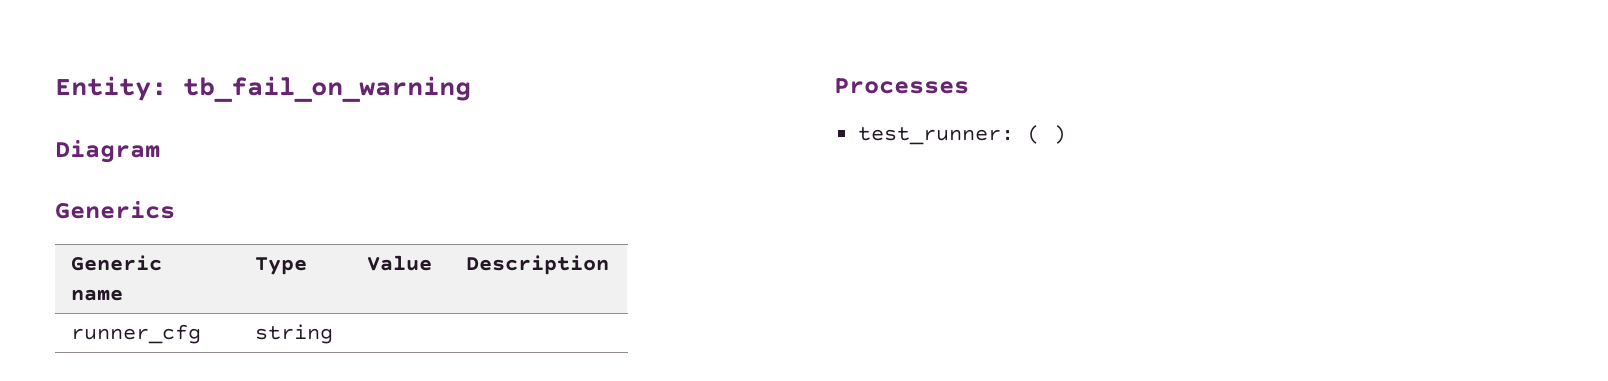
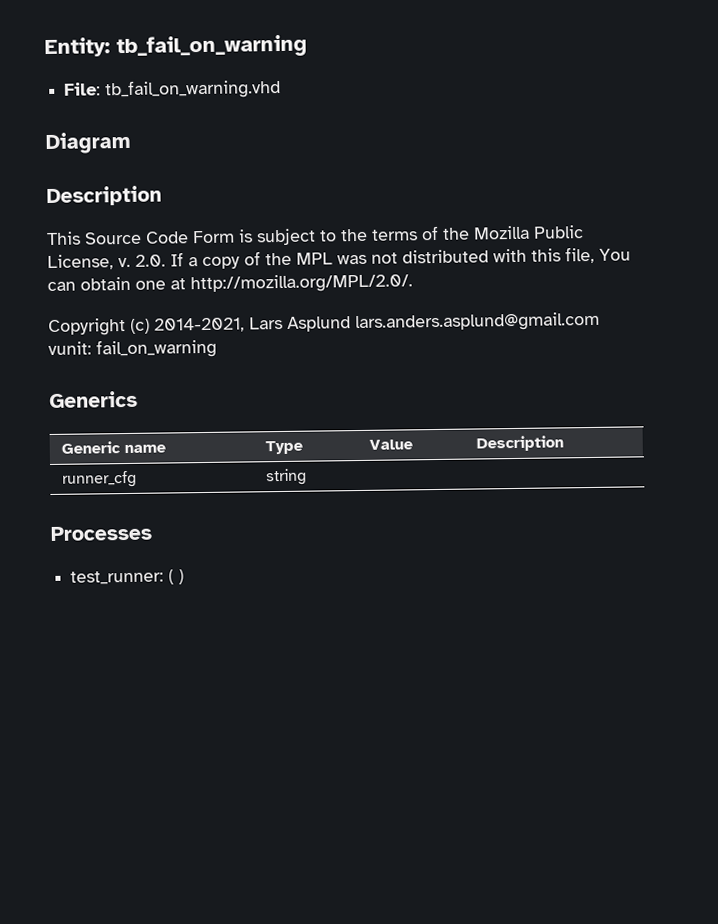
+ File: tb_fail_on_warning.vhd
  Diagram
+ Description
+ This Source Code Form is subject to the terms of the Mozilla Public License, v. 2.0. If a copy of the MPL was not distributed with this file, You can obtain one at http://mozilla.org/MPL/2.0/.
+ Copyright (c) 2014-2021, Lars Asplund lars.anders.asplund@gmail.com vunit: fail_on_warning

